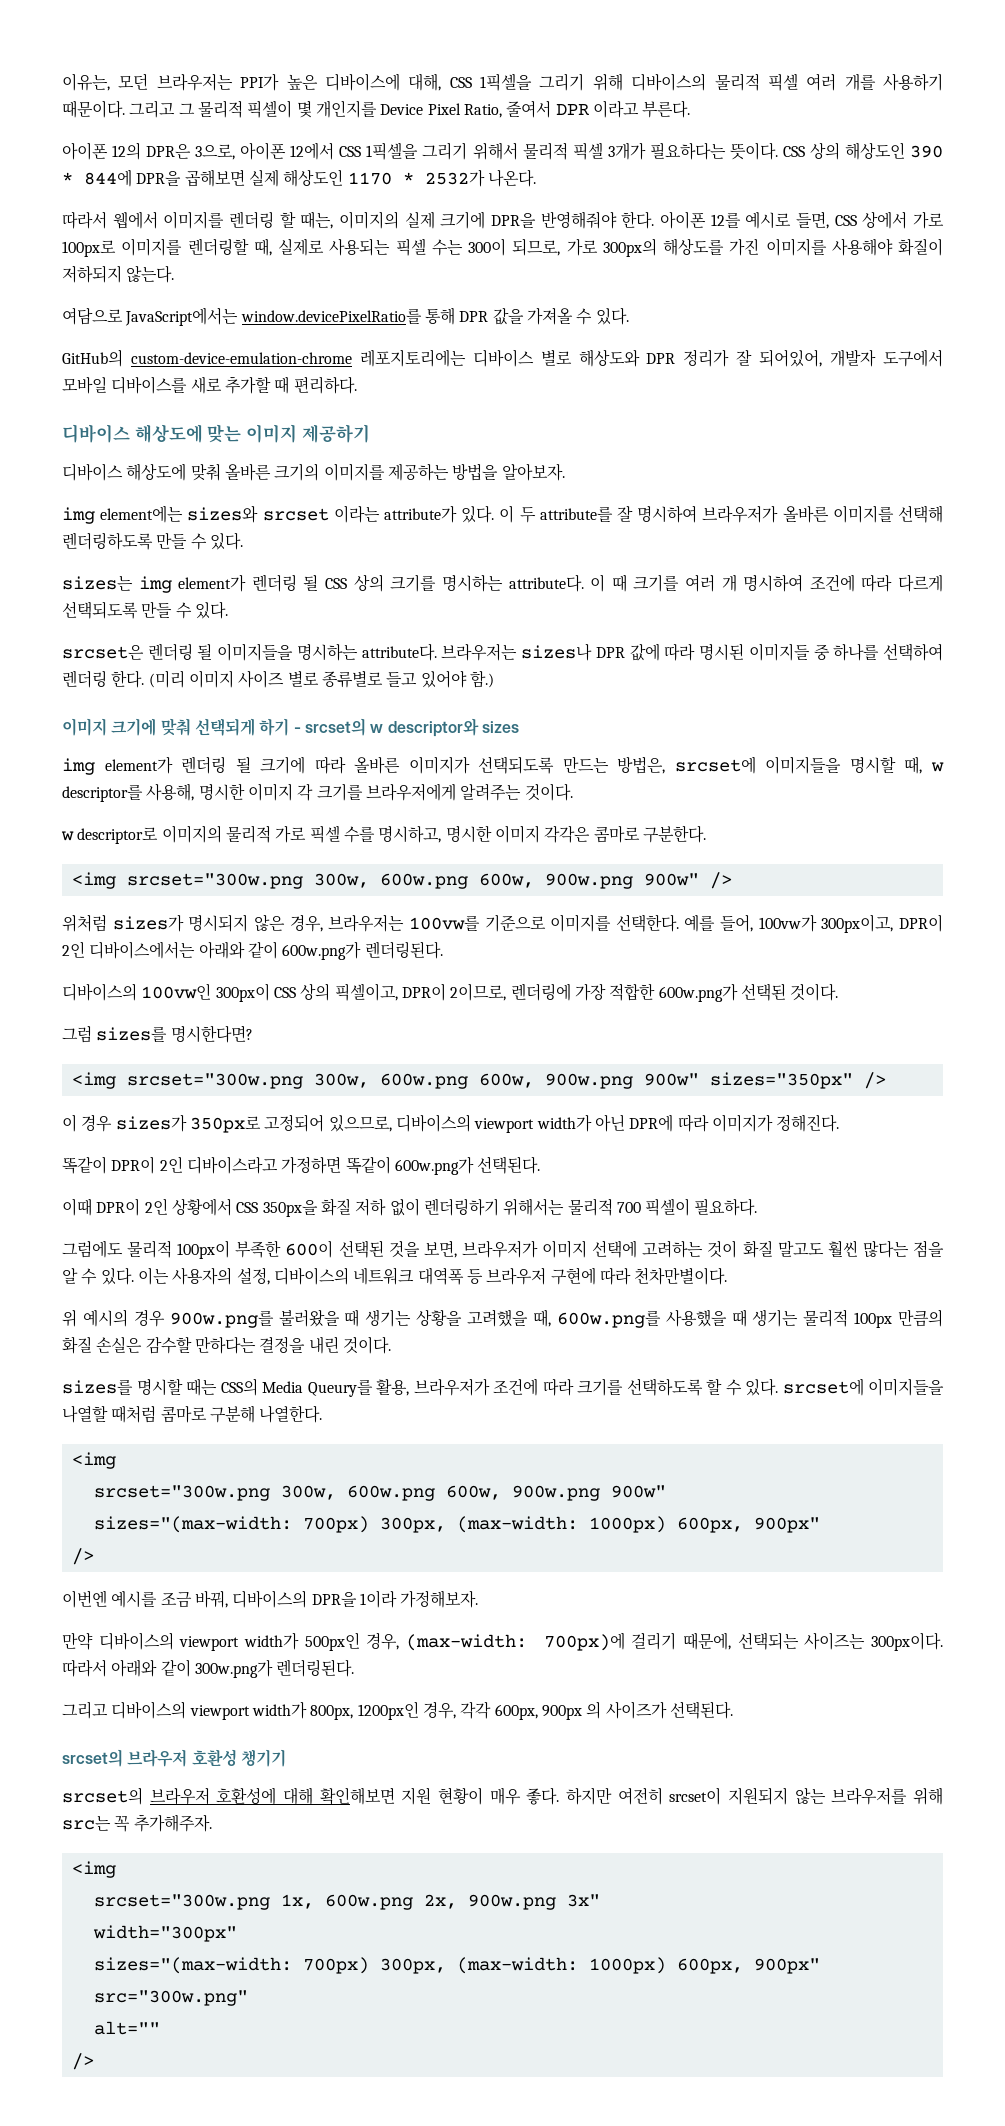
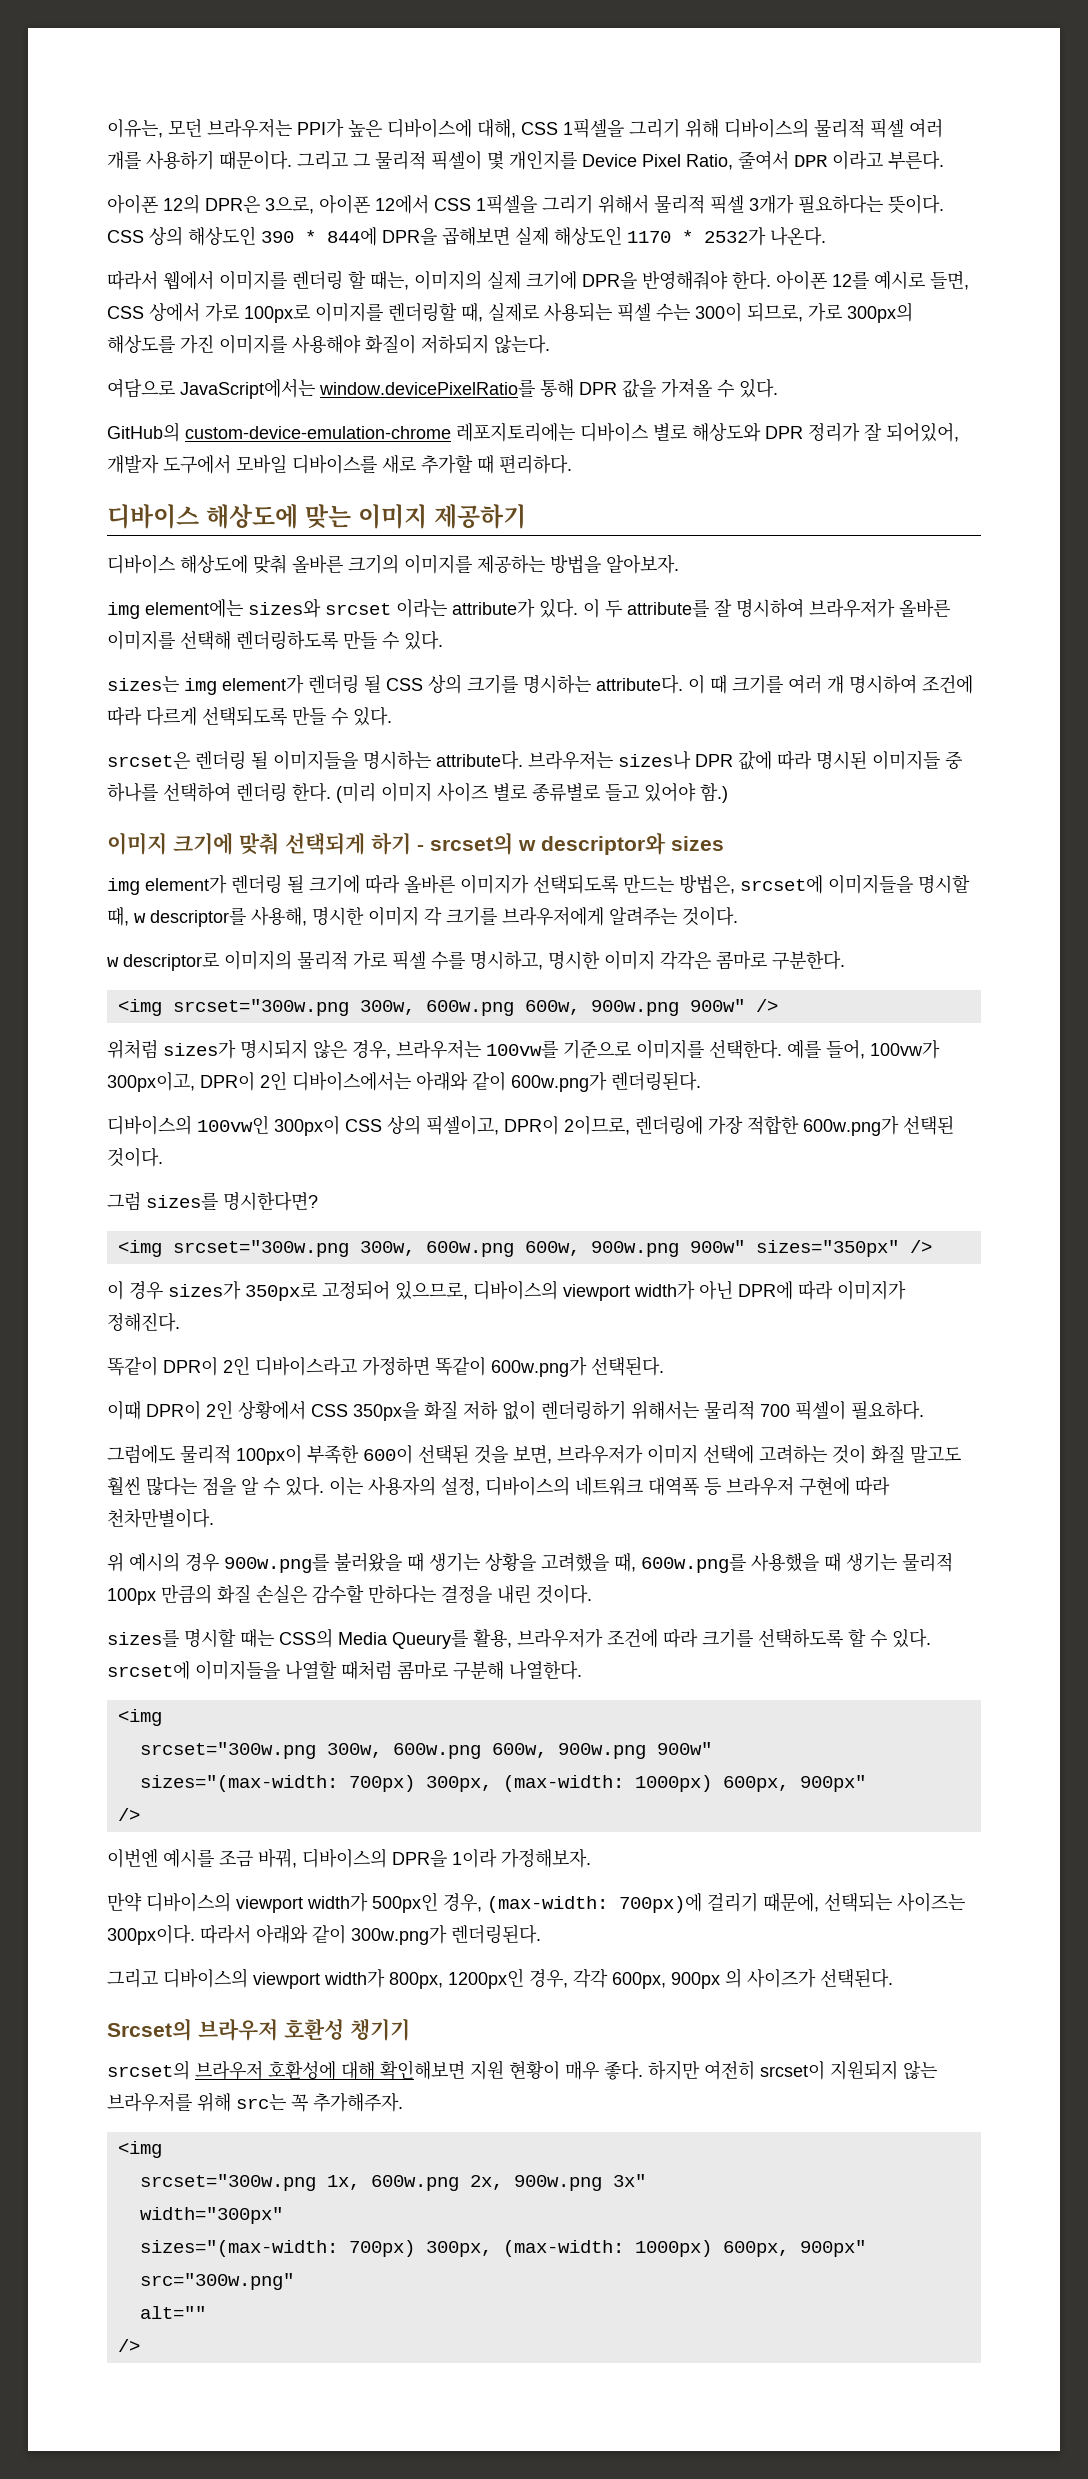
- srcset의 브라우저 호환성 챙기기
+ Srcset의 브라우저 호환성 챙기기

